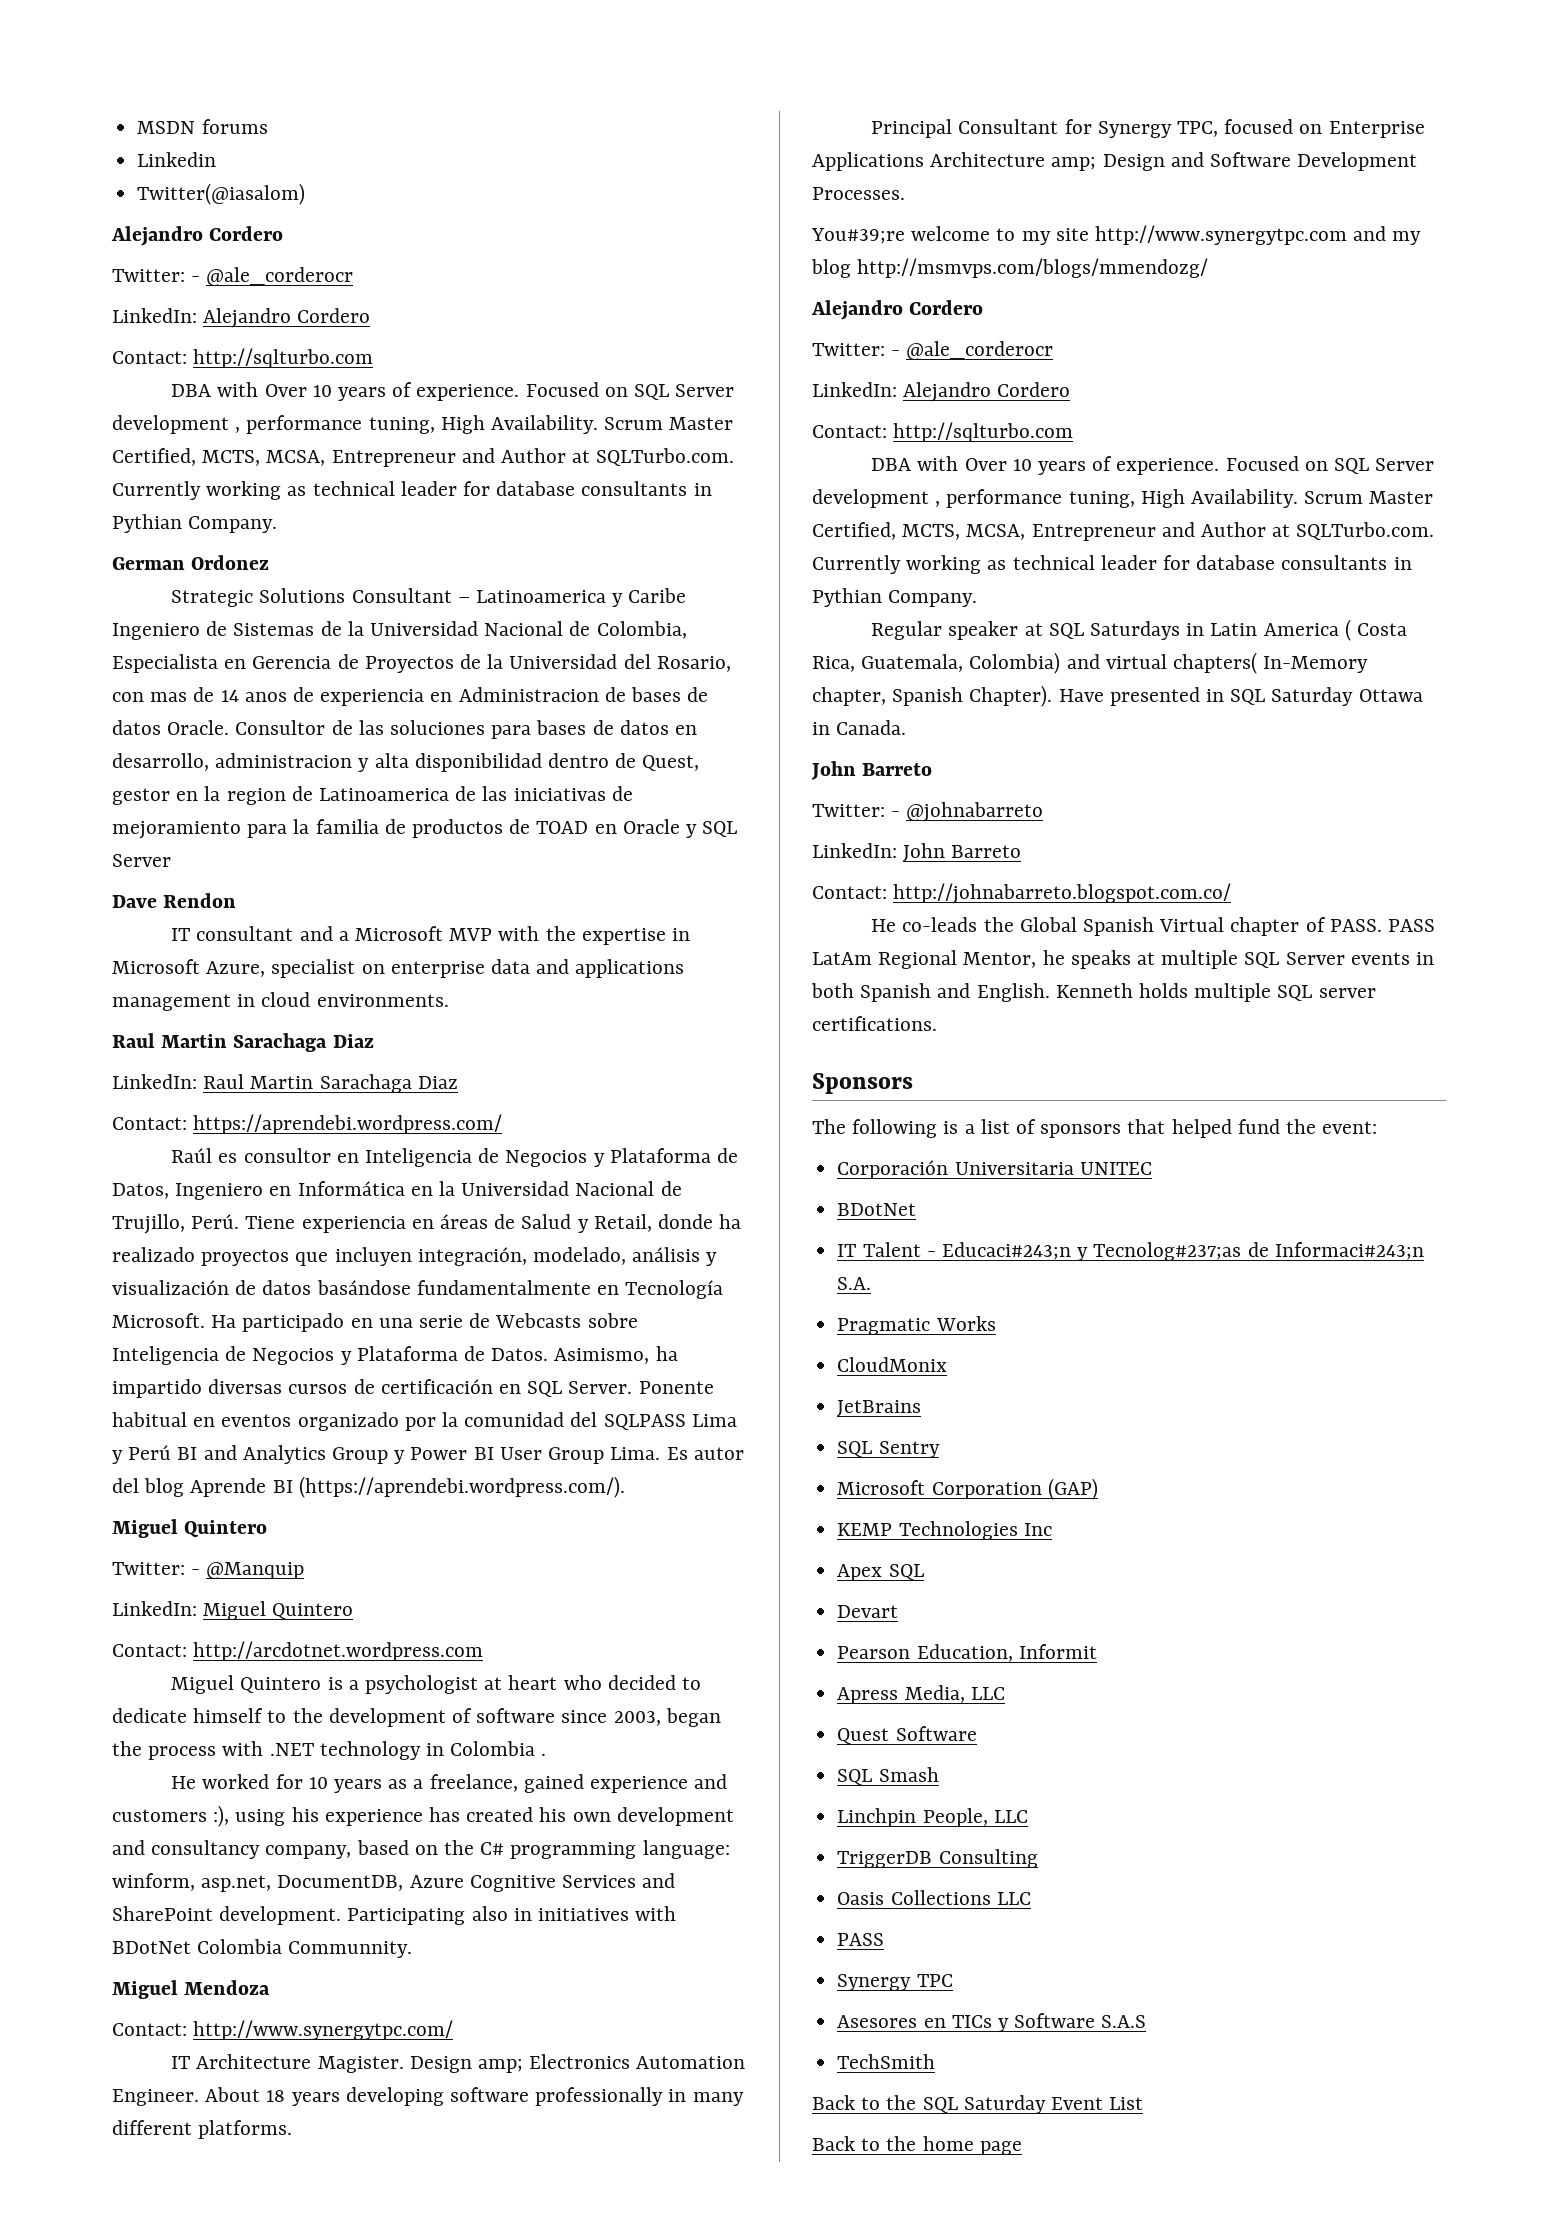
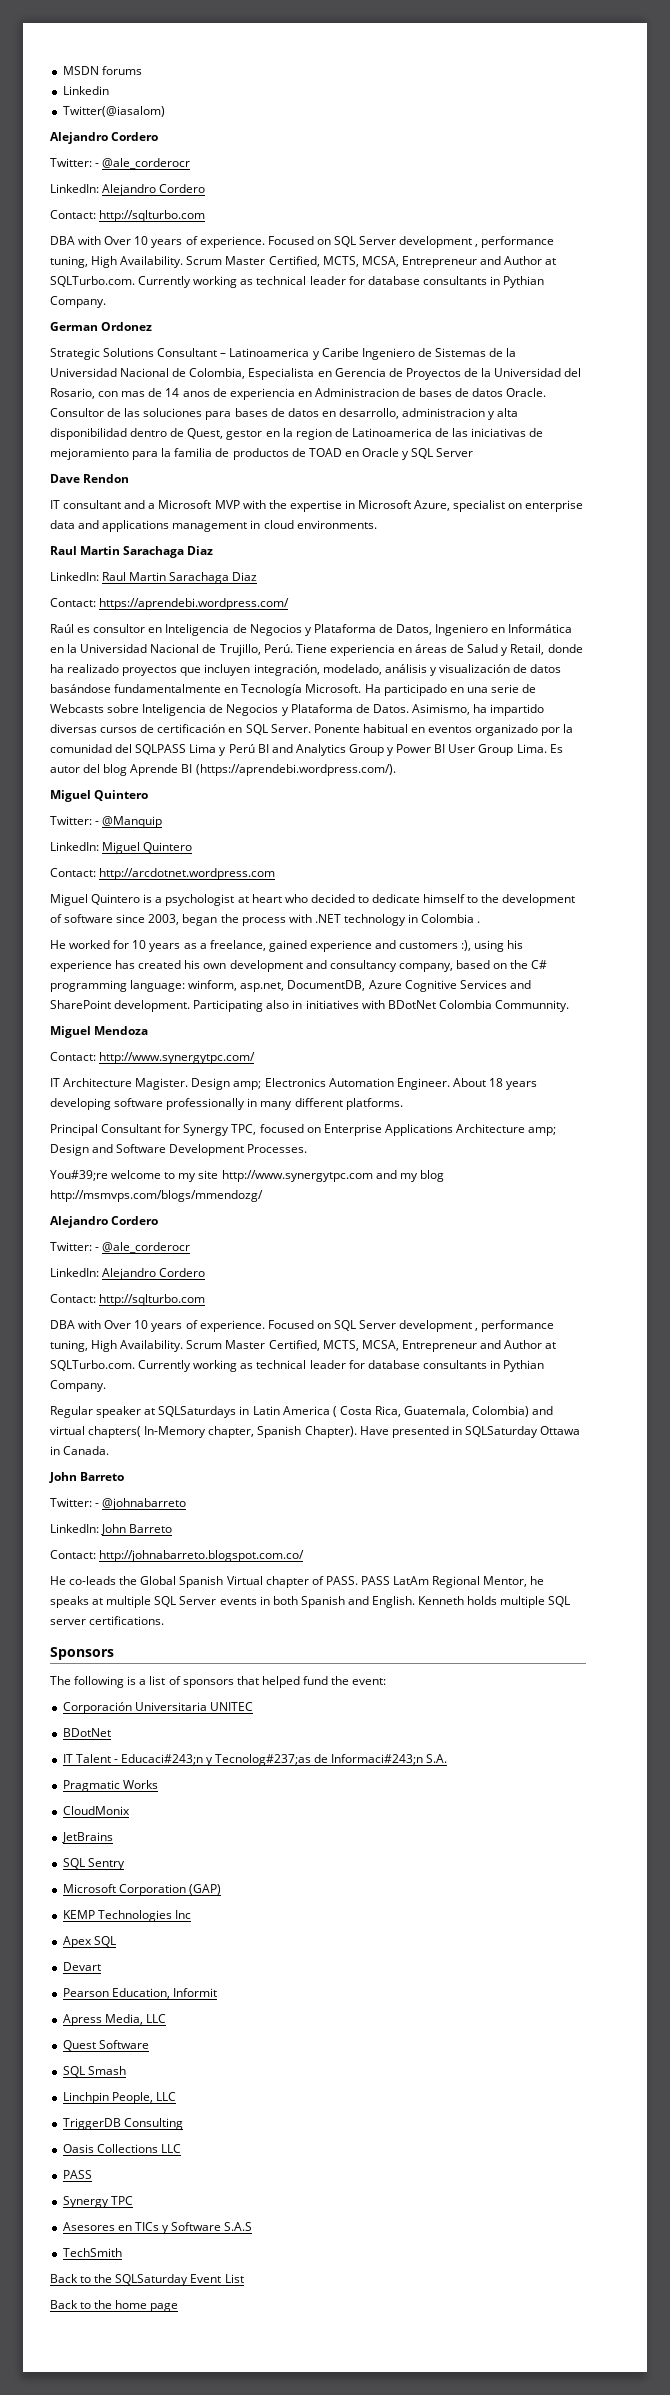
- Regular speaker at SQL Saturdays in Latin America ( Costa Rica, Guatemala, Colombia) and virtual chapters( In-Memory chapter, Spanish Chapter).
+ Regular speaker at SQLSaturdays in Latin America ( Costa Rica, Guatemala, Colombia) and virtual chapters( In-Memory chapter, Spanish Chapter).
- Have presented in SQL Saturday Ottawa in Canada.
+ Have presented in SQLSaturday Ottawa in Canada.
- Back to the SQL Saturday Event List
+ Back to the SQLSaturday Event List

